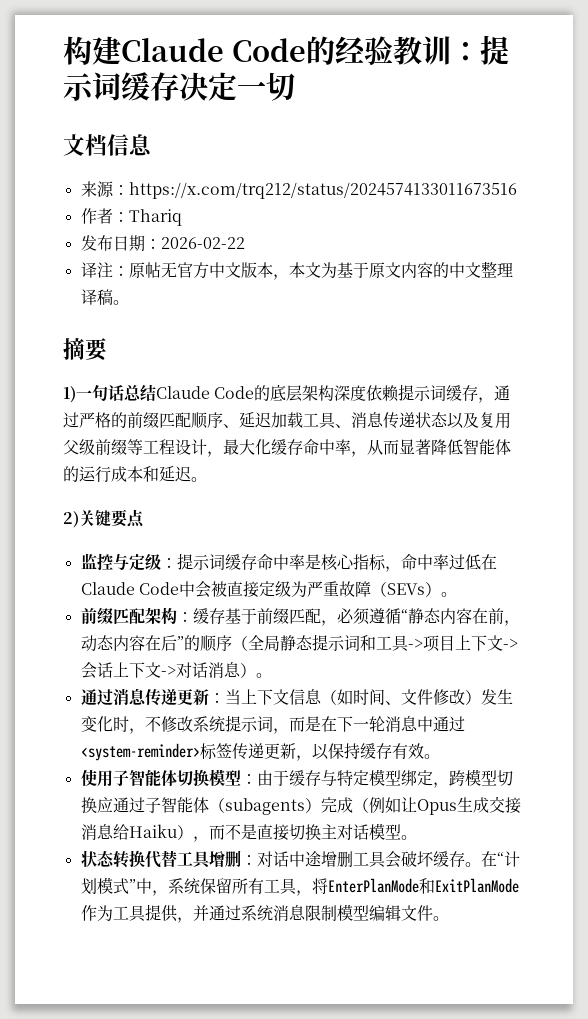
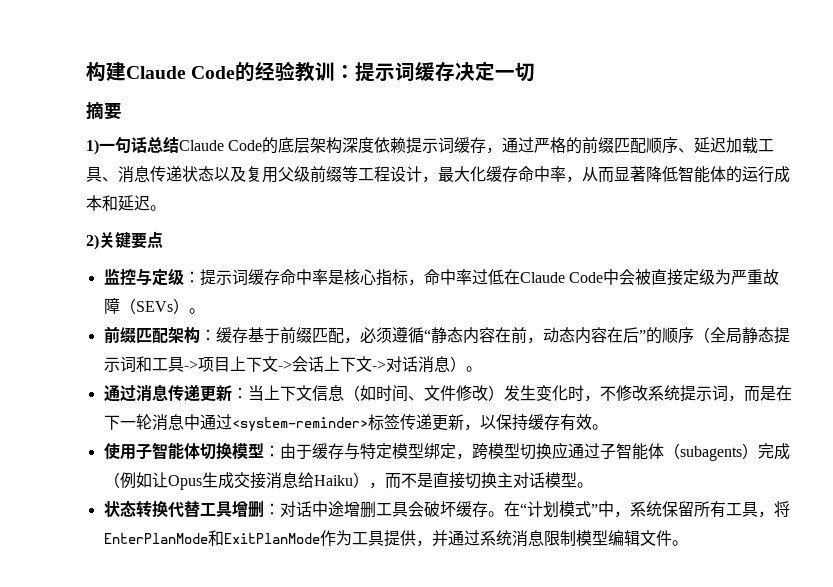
- 文档信息
- 来源：https://x.com/trq212/status/2024574133011673516
- 作者：Thariq
- 发布日期：2026-02-22
- 译注：原帖无官方中文版本，本文为基于原文内容的中文整理译稿。

